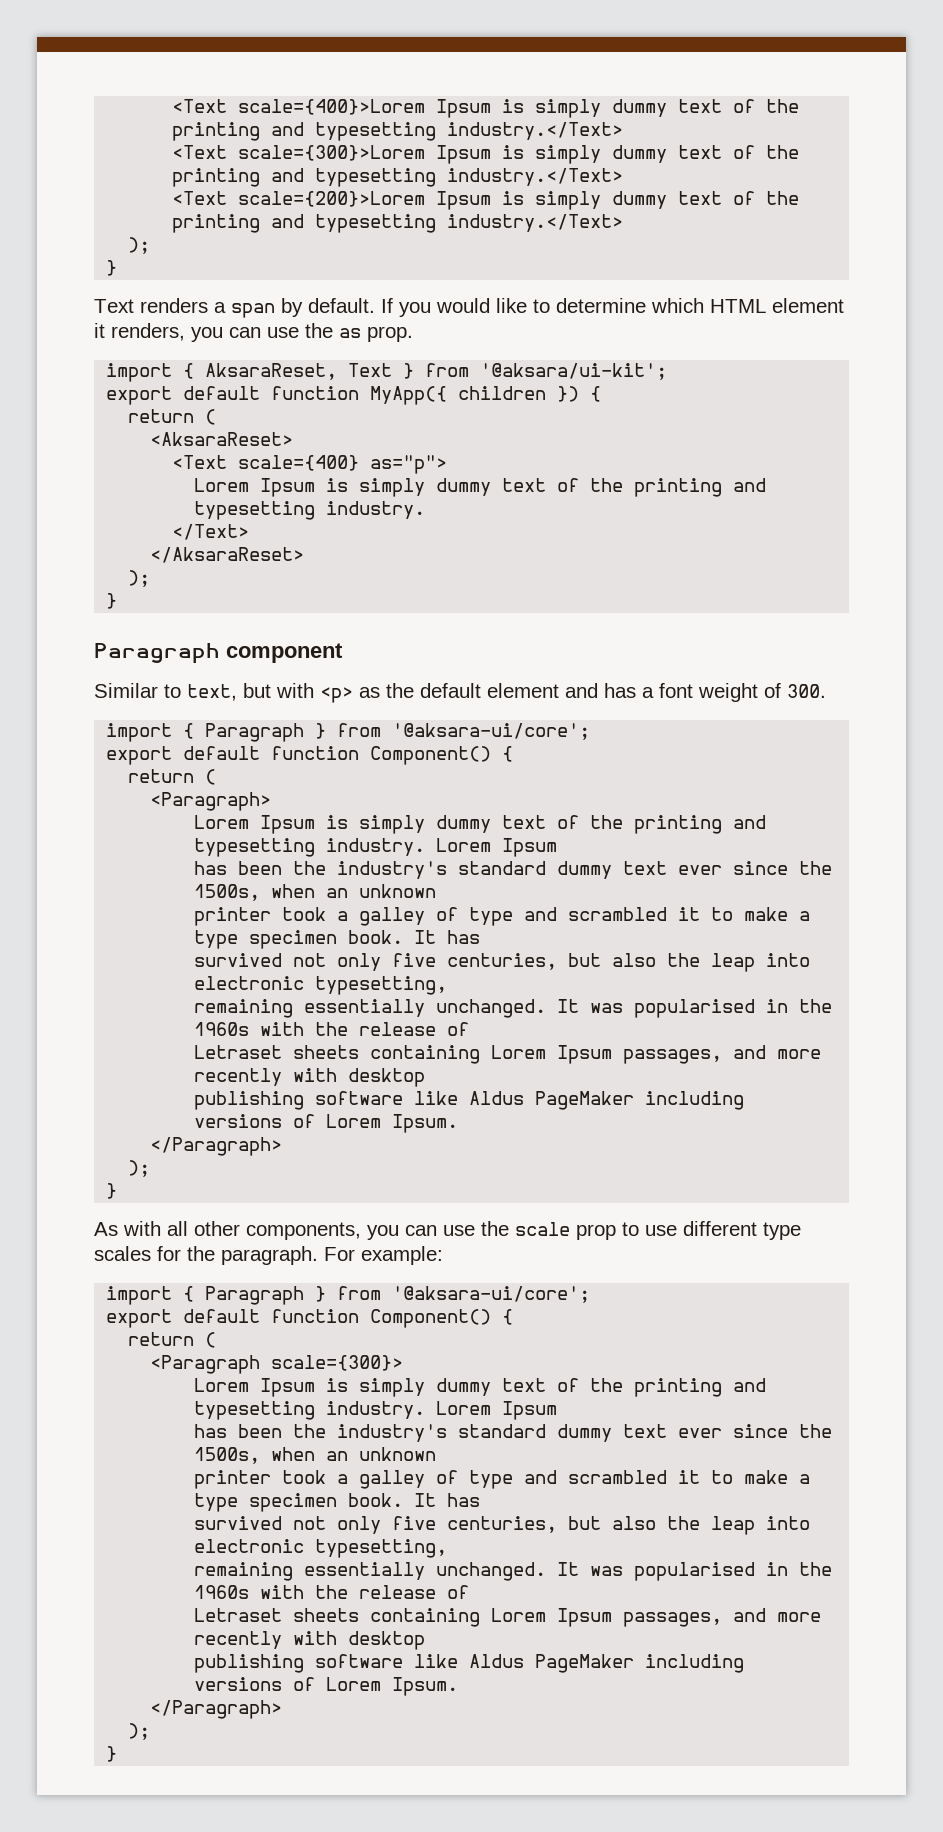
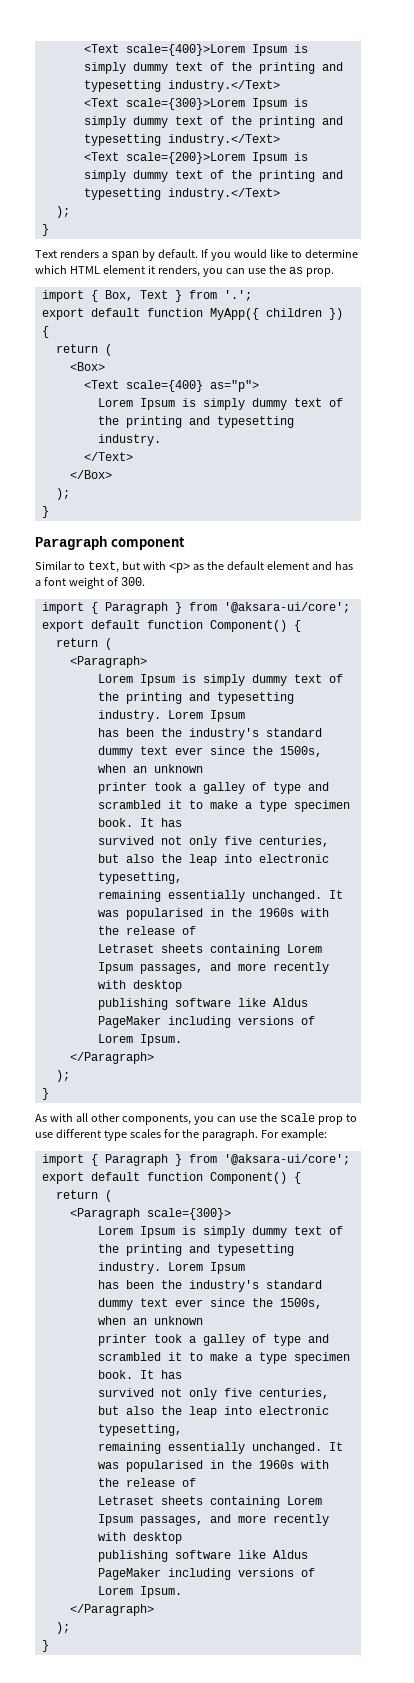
- import { AksaraReset, Text } from '@aksara/ui-kit';
+ import { Box, Text } from '.';
- <AksaraReset>
+ <Box>
- </AksaraReset>
+ </Box>

